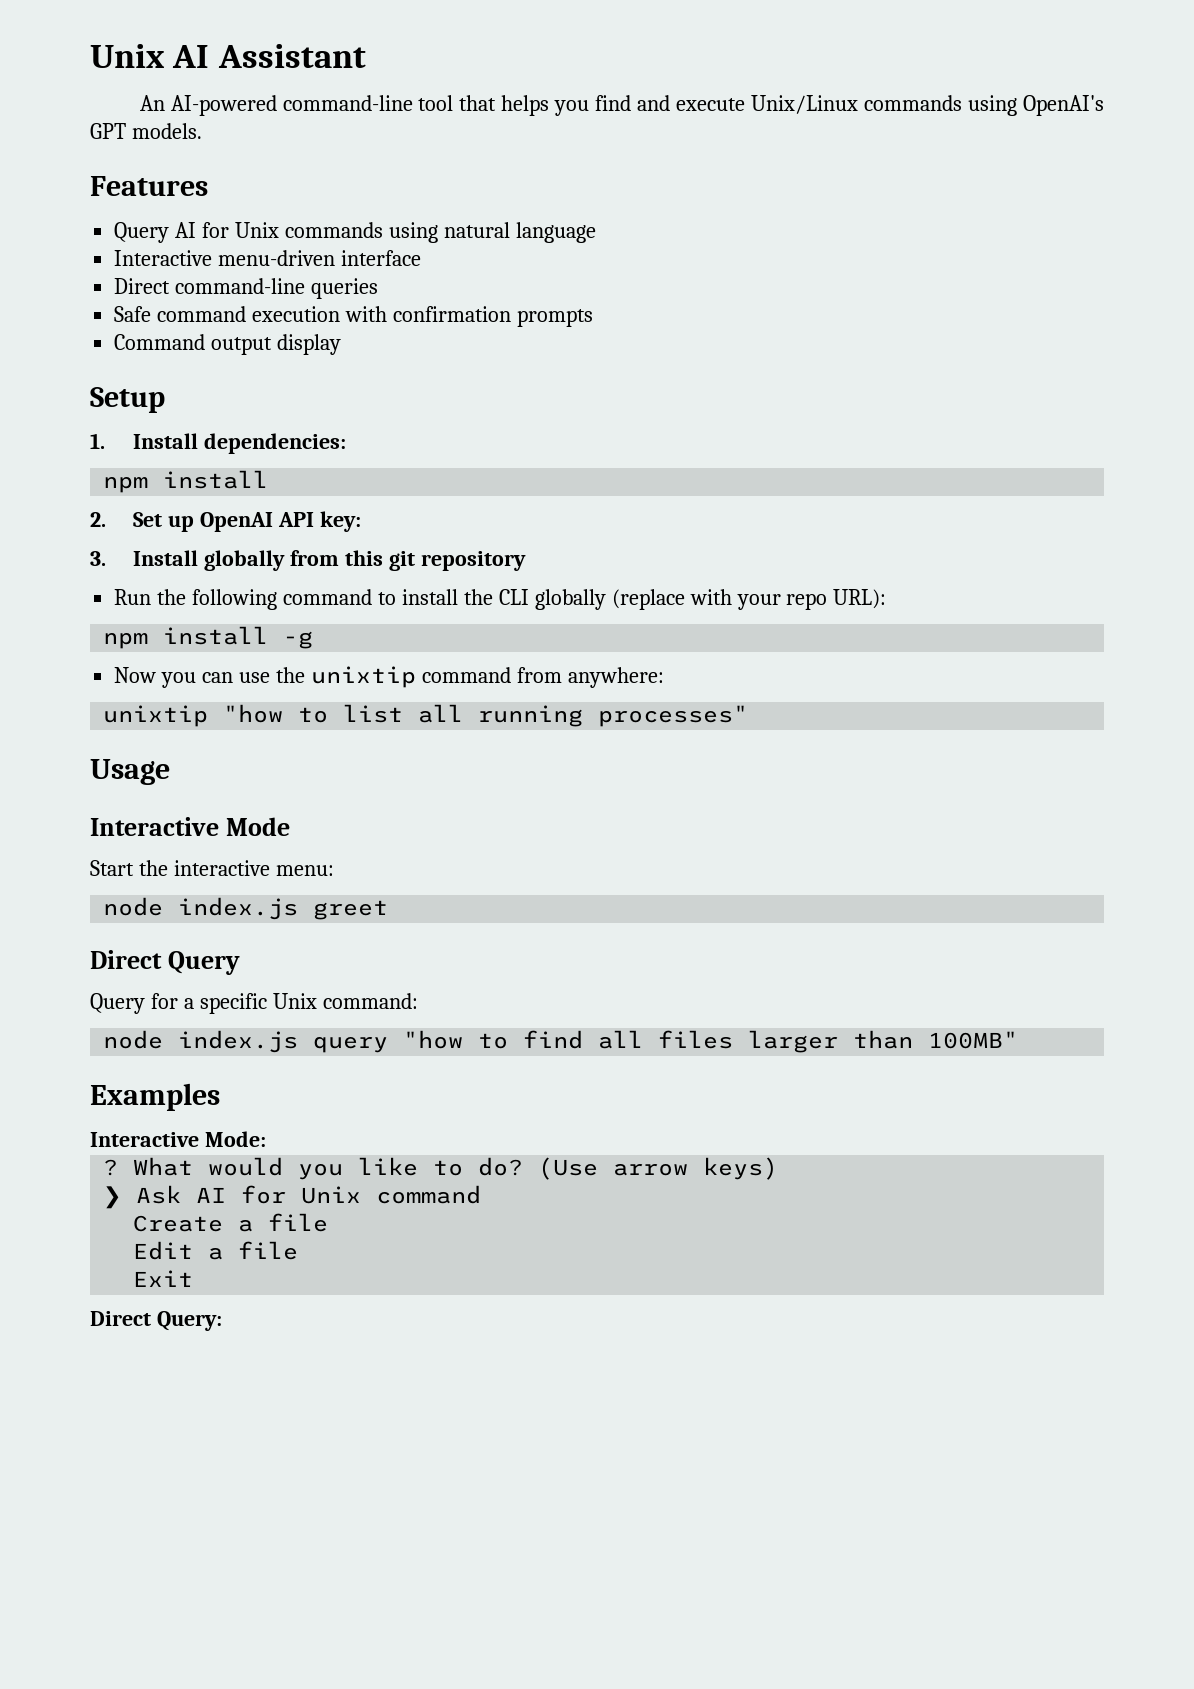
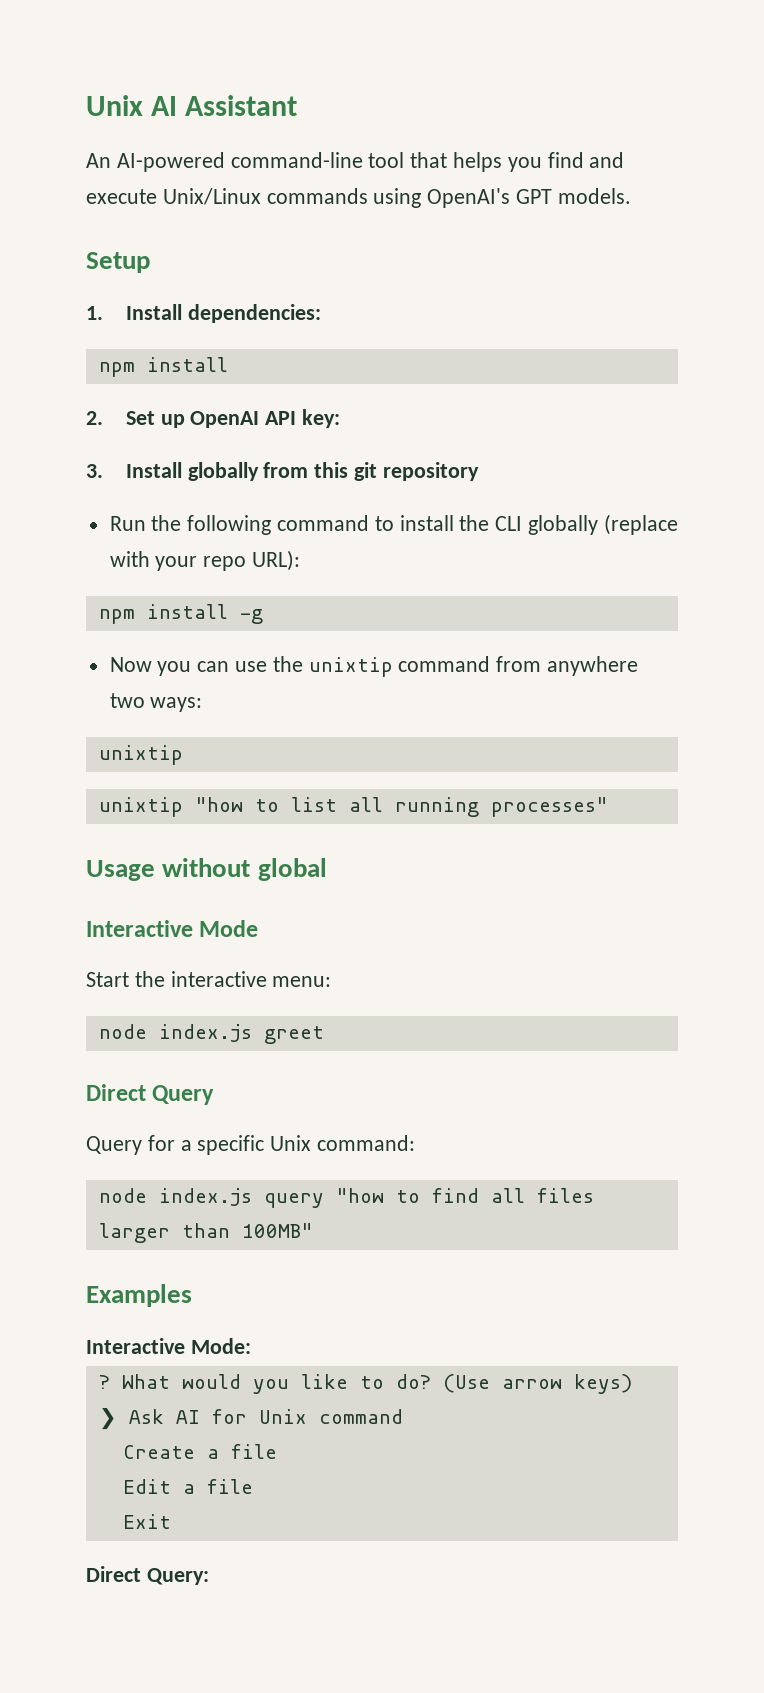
- Features
- Query AI for Unix commands using natural language
- Interactive menu-driven interface
- Direct command-line queries
- Safe command execution with confirmation prompts
- Command output display
- Now you can use the unixtip command from anywhere:
+ Now you can use the unixtip command from anywhere two ways:
+ unixtip
- Usage
+ Usage without global

